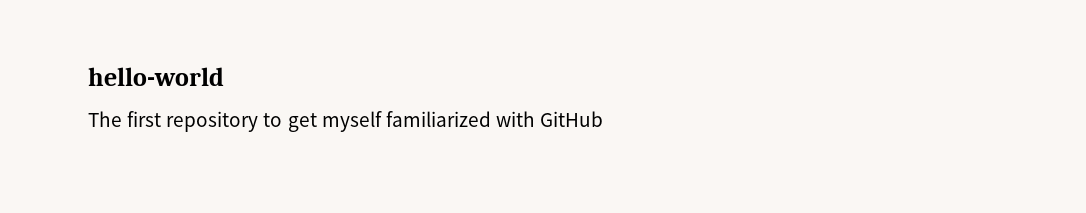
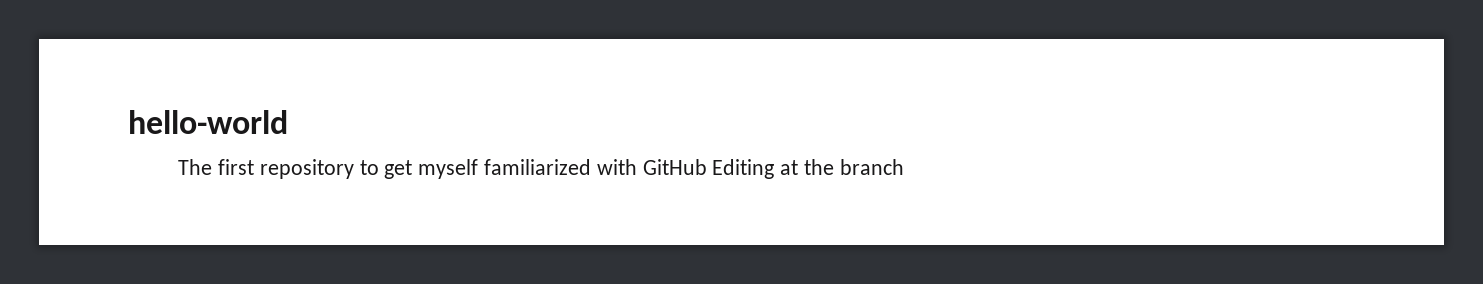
- The first repository to get myself familiarized with GitHub
+ The first repository to get myself familiarized with GitHub Editing at the branch

